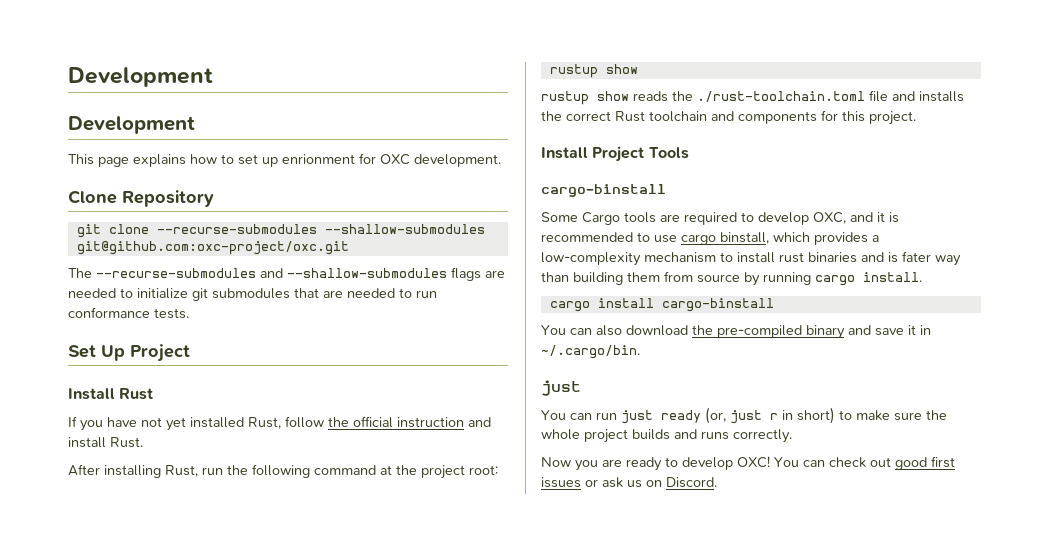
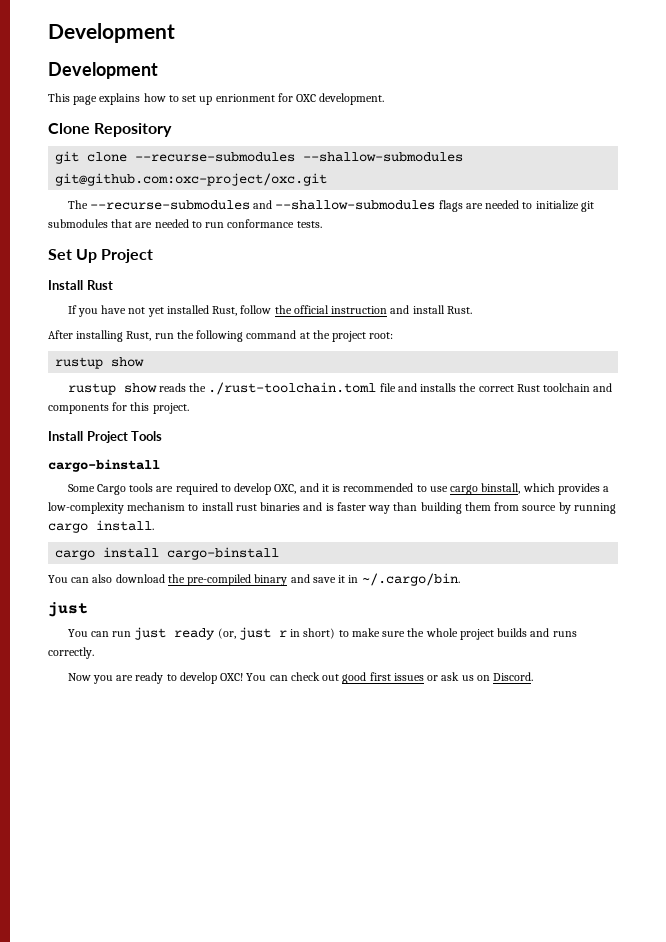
- Some Cargo tools are required to develop OXC, and it is recommended to use cargo binstall, which provides a low-complexity mechanism to install rust binaries and is fater way than building them from source by running cargo install.
+ Some Cargo tools are required to develop OXC, and it is recommended to use cargo binstall, which provides a low-complexity mechanism to install rust binaries and is faster way than building them from source by running cargo install.

